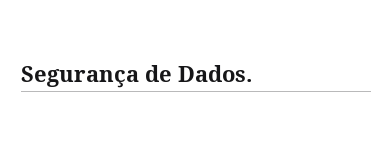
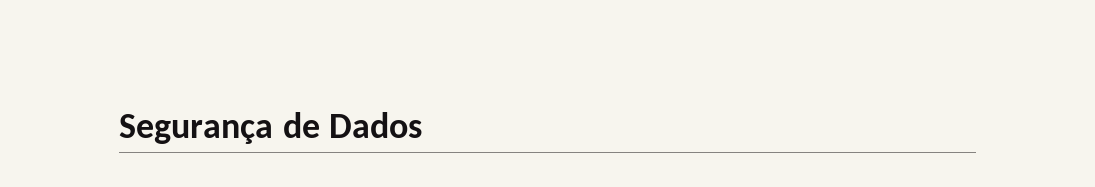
- Segurança de Dados.
+ Segurança de Dados

